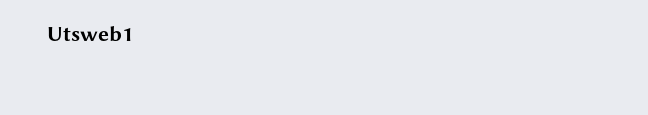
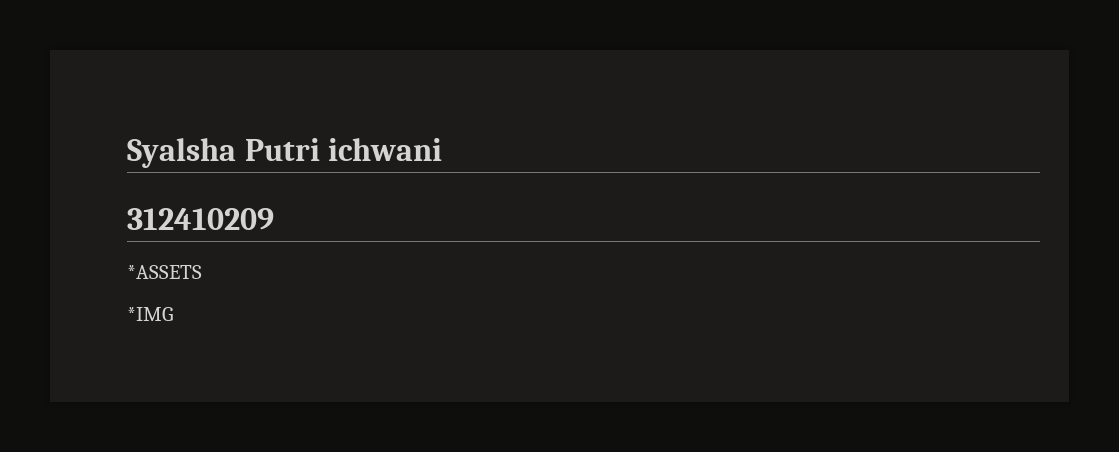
- Utsweb1
+ Syalsha Putri ichwani
+ 312410209
+ *ASSETS
+ *IMG

